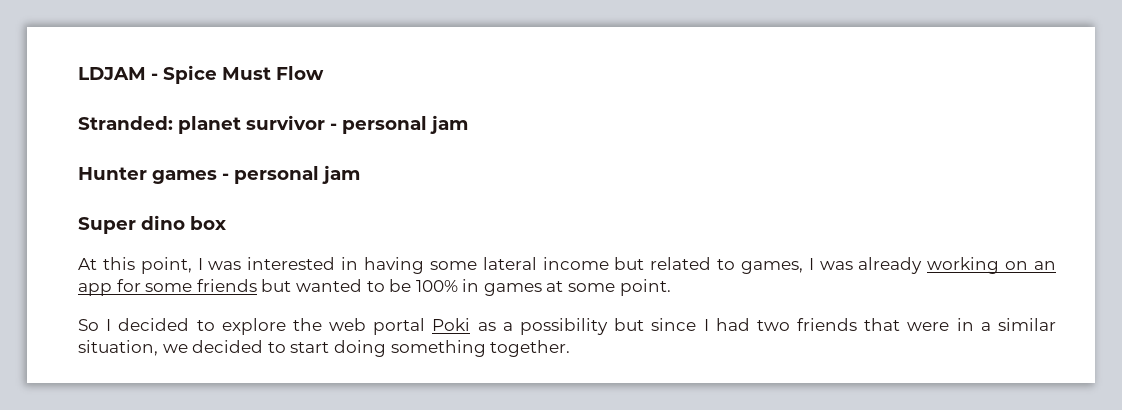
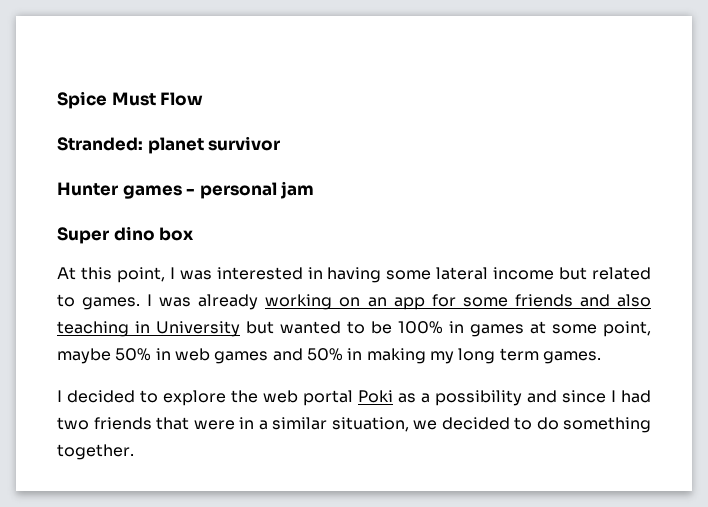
- LDJAM - Spice Must Flow
+ Spice Must Flow
- Stranded: planet survivor - personal jam
+ Stranded: planet survivor
- At this point, I was interested in having some lateral income but related to games, I was already working on an app for some friends but wanted to be 100% in games at some point.
- So I decided to explore the web portal Poki as a possibility but since I had two friends that were in a similar situation, we decided to start doing something together.
+ At this point, I was interested in having some lateral income but related to games. I was already working on an app for some friends and also teaching in University but wanted to be 100% in games at some point, maybe 50% in web games and 50% in making my long term games.
+ I decided to explore the web portal Poki as a possibility and since I had two friends that were in a similar situation, we decided to do something together.

